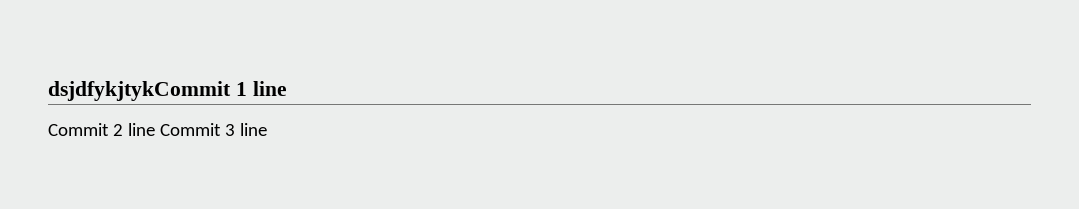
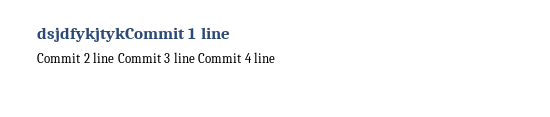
- Commit 2 line Commit 3 line
+ Commit 2 line Commit 3 line Commit 4 line

